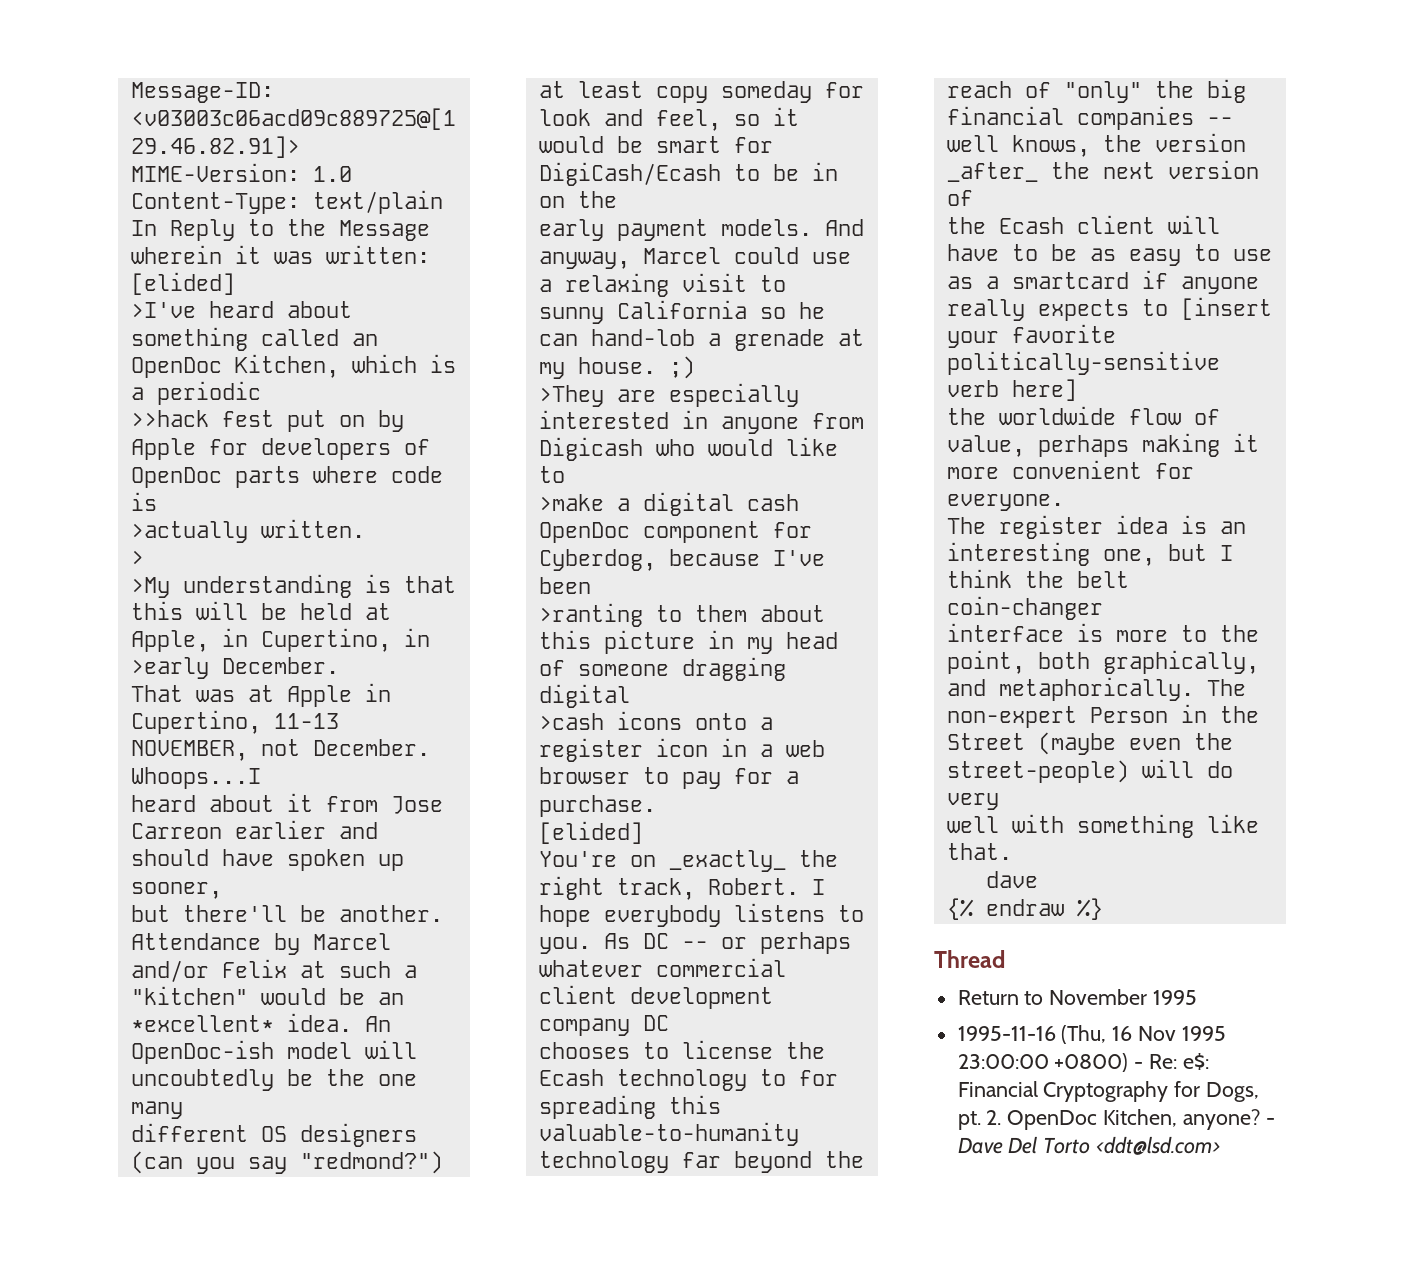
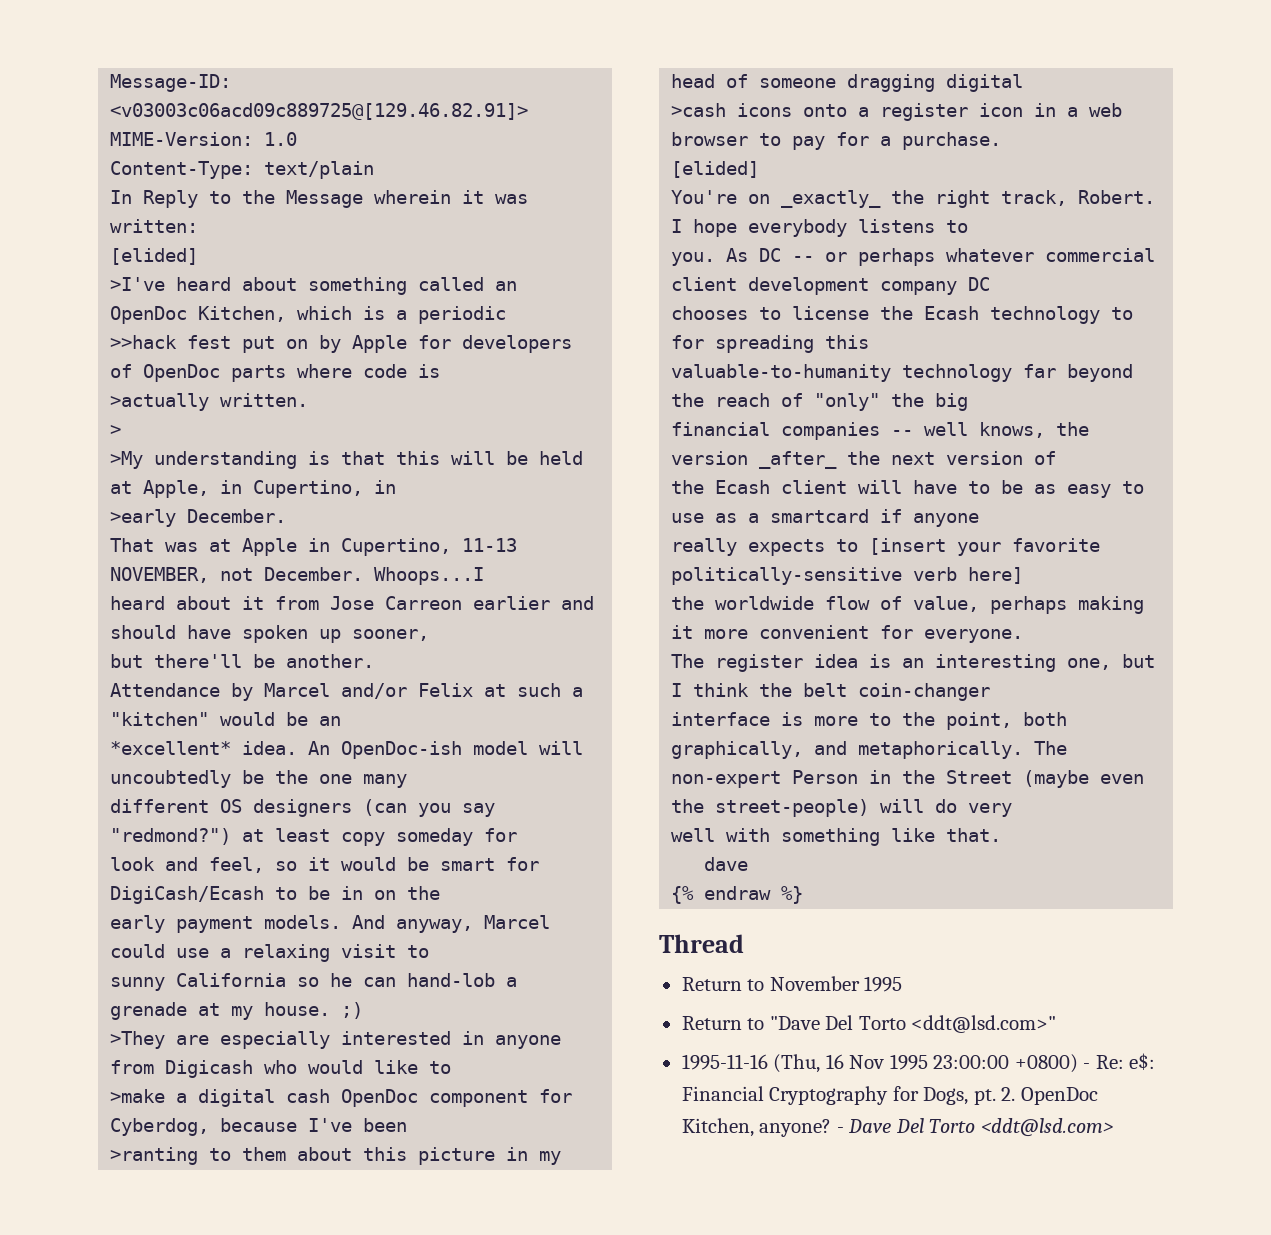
+ Return to "Dave Del Torto <ddt@lsd.com>"

